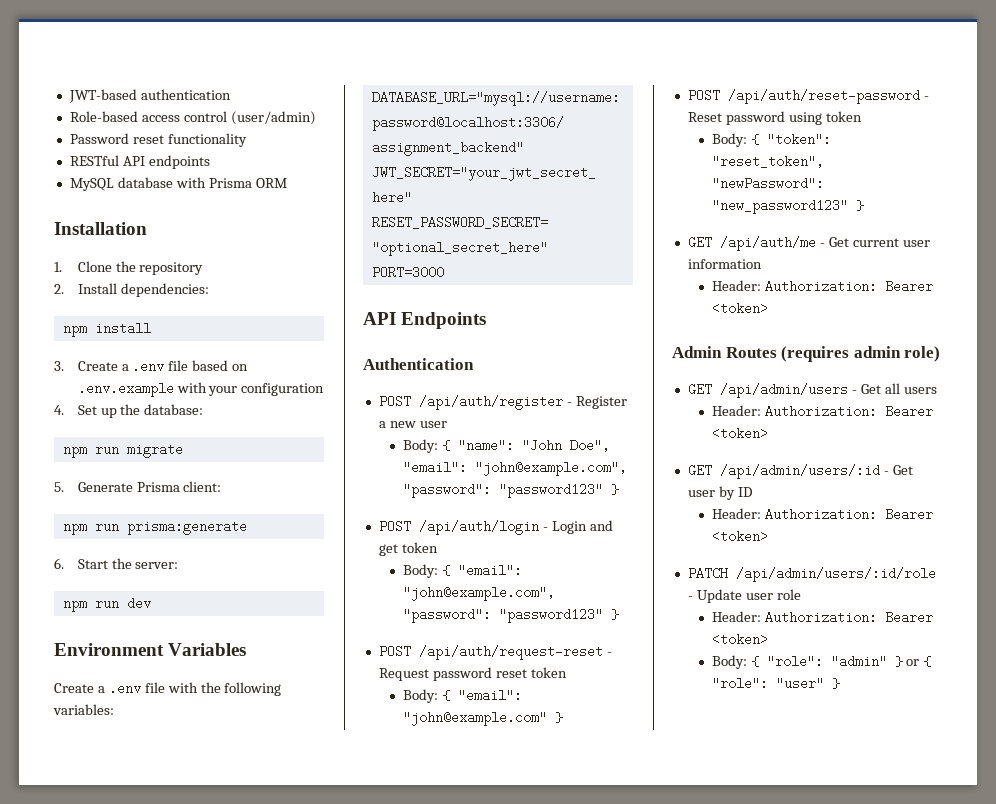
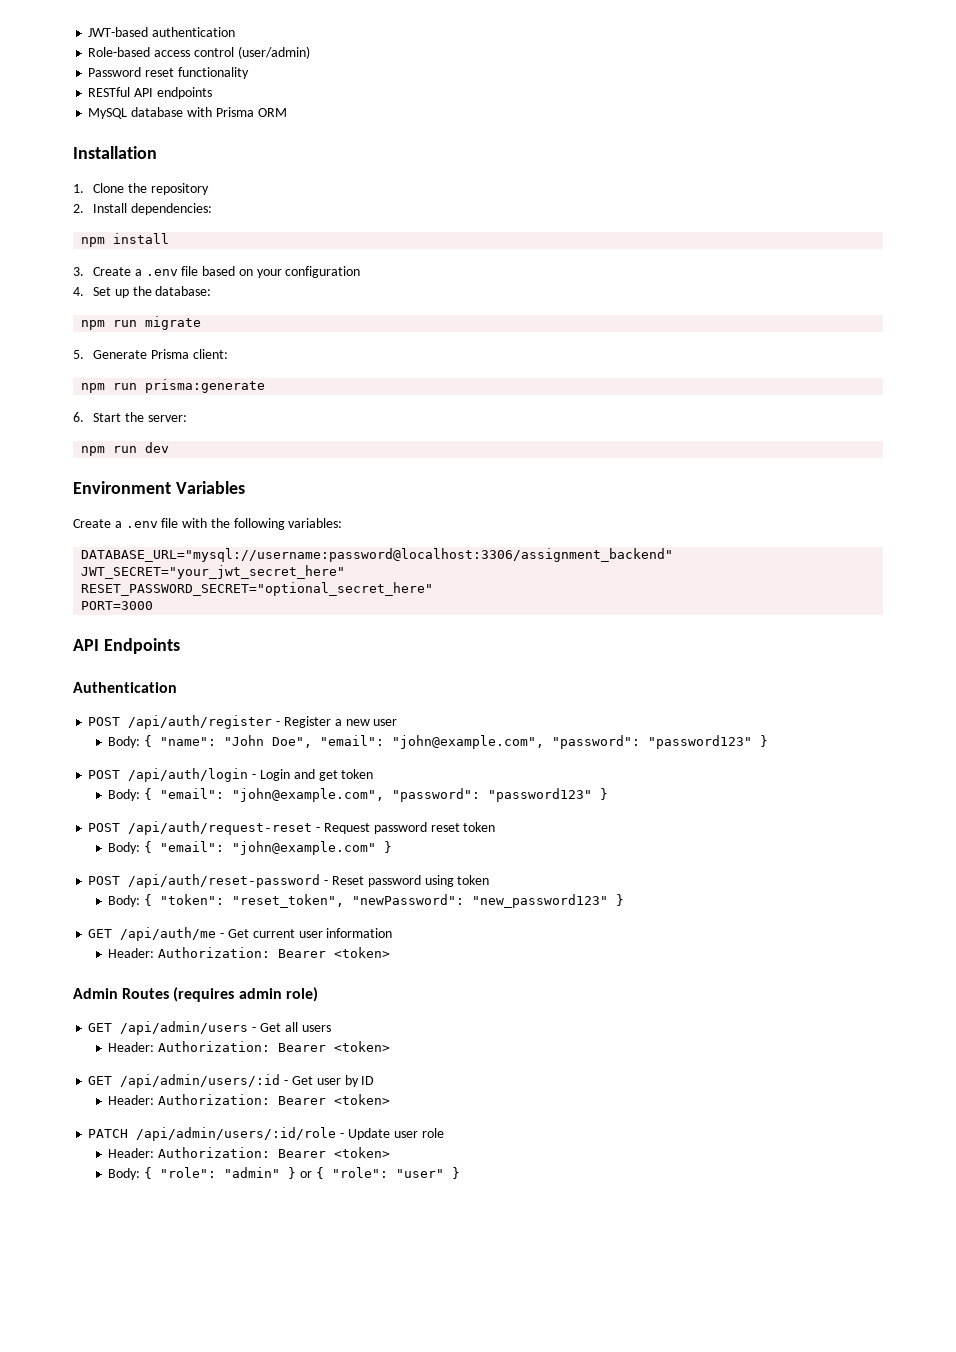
- 3. Create a .env file based on .env.example with your configuration
+ 3. Create a .env file based on your configuration

